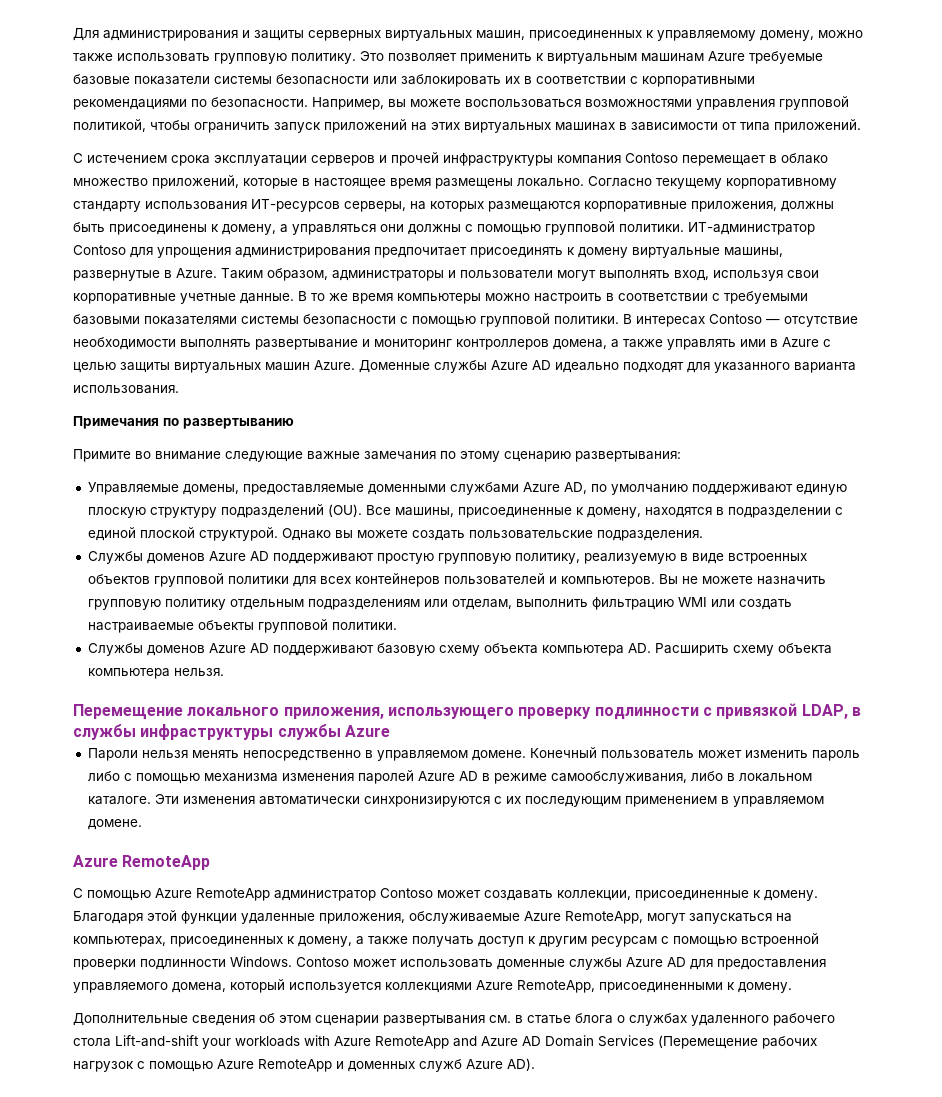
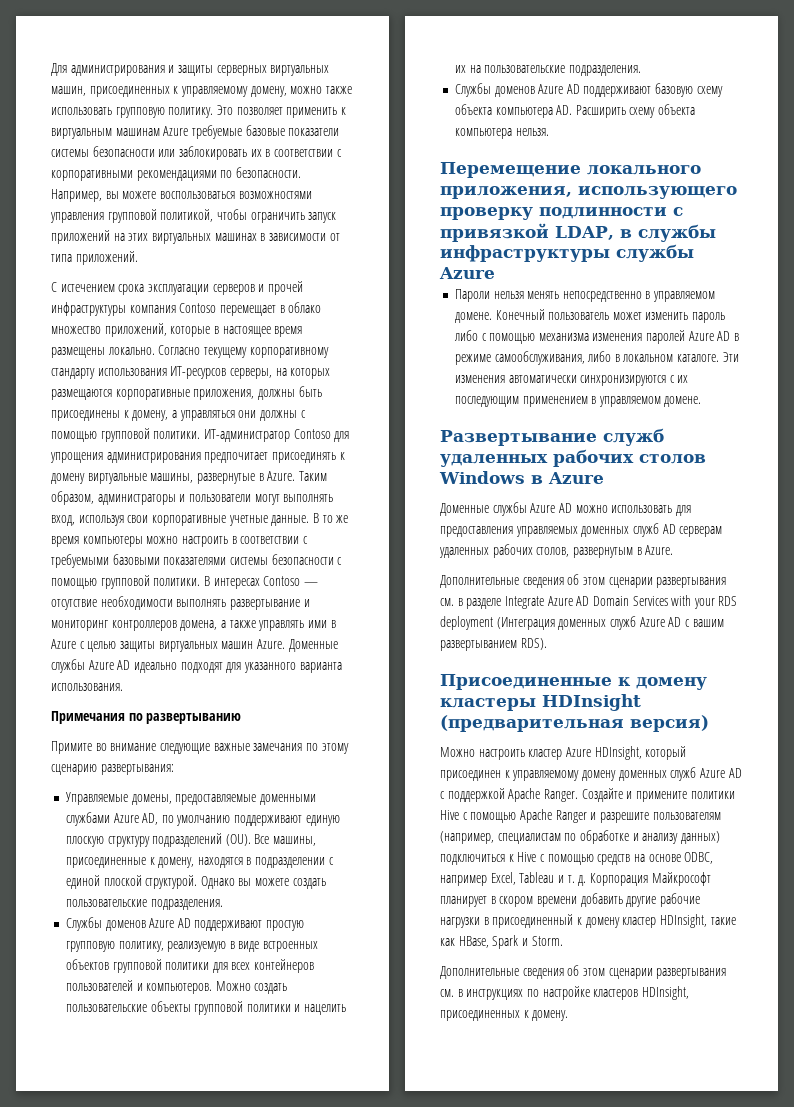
- Вы не можете назначить групповую политику отдельным подразделениям или отделам, выполнить фильтрацию WMI или создать настраиваемые объекты групповой политики.
+ Можно создать пользовательские объекты групповой политики и нацелить их на пользовательские подразделения.
  Эти изменения автоматически синхронизируются с их последующим применением в управляемом домене.
- Azure RemoteApp
- С помощью Azure RemoteApp администратор Contoso может создавать коллекции, присоединенные к домену. Благодаря этой функции удаленные приложения, обслуживаемые Azure RemoteApp, могут запускаться на компьютерах, присоединенных к домену, а также получать доступ к другим ресурсам с помощью встроенной проверки подлинности Windows. Contoso может использовать доменные службы Azure AD для предоставления управляемого домена, который используется коллекциями Azure RemoteApp, присоединенными к домену.
- Дополнительные сведения об этом сценарии развертывания см. в статье блога о службах удаленного рабочего стола Lift-and-shift your workloads with Azure RemoteApp and Azure AD Domain Services (Перемещение рабочих нагрузок с помощью Azure RemoteApp и доменных служб Azure AD).
+ Развертывание служб удаленных рабочих столов Windows в Azure
+ Доменные службы Azure AD можно использовать для предоставления управляемых доменных служб AD серверам удаленных рабочих столов, развернутым в Azure.
+ Дополнительные сведения об этом сценарии развертывания см. в разделе Integrate Azure AD Domain Services with your RDS deployment (Интеграция доменных служб Azure AD с вашим развертыванием RDS).
+ Присоединенные к домену кластеры HDInsight (предварительная версия)
+ Можно настроить кластер Azure HDInsight, который присоединен к управляемому домену доменных служб Azure AD с поддержкой Apache Ranger. Создайте и примените политики Hive с помощью Apache Ranger и разрешите пользователям (например, специалистам по обработке и анализу данных) подключиться к Hive с помощью средств на основе ODBC, например Excel, Tableau и т. д. Корпорация Майкрософт планирует в скором времени добавить другие рабочие нагрузки в присоединенный к домену кластер HDInsight, такие как HBase, Spark и Storm.
+ Дополнительные сведения об этом сценарии развертывания см. в инструкциях по настройке кластеров HDInsight, присоединенных к домену.

